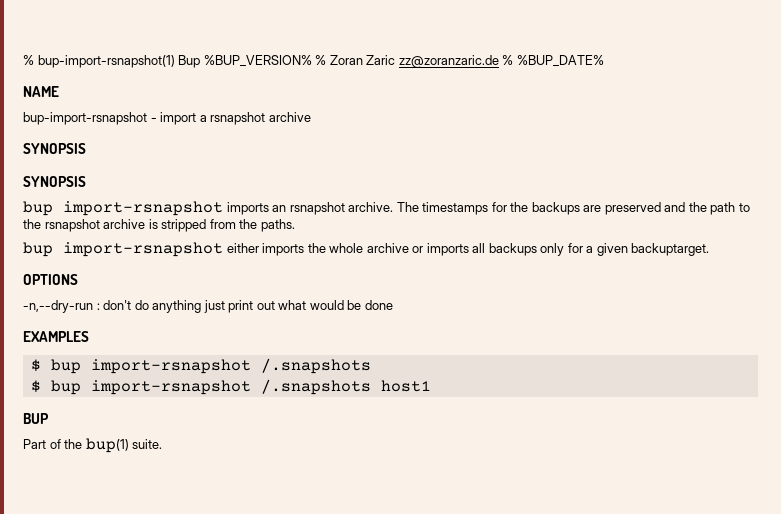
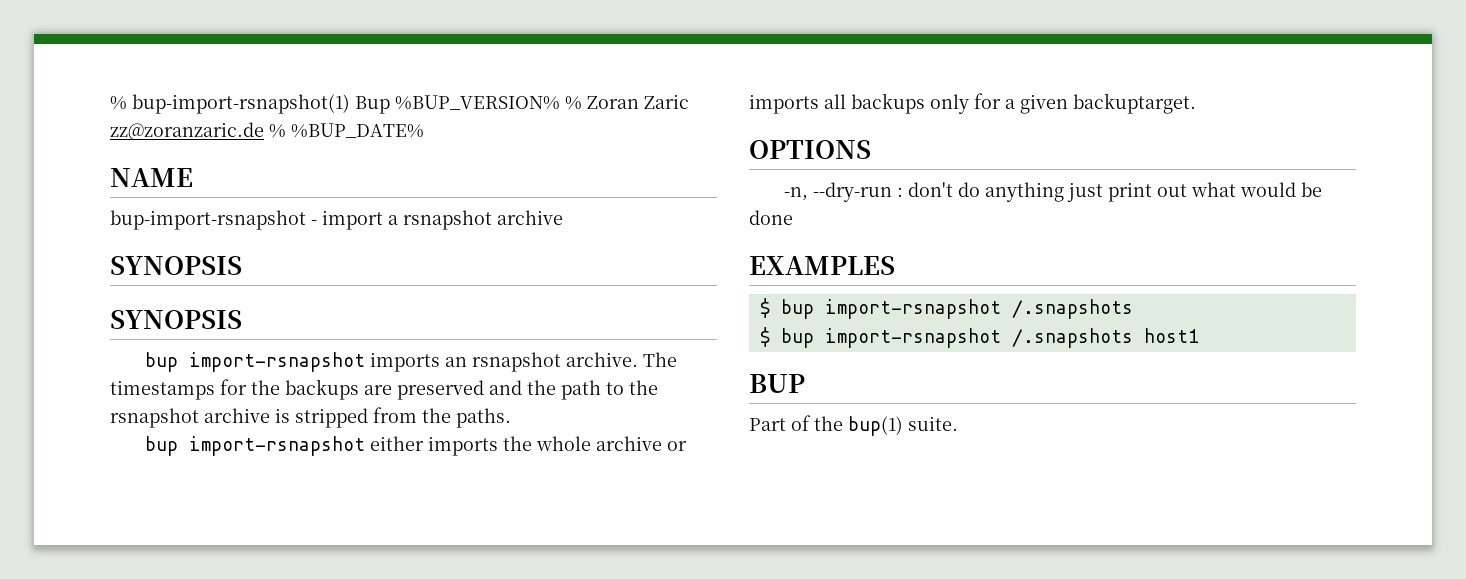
- -n,--dry-run : don't do anything just print out what would be done
+ -n, --dry-run : don't do anything just print out what would be done

